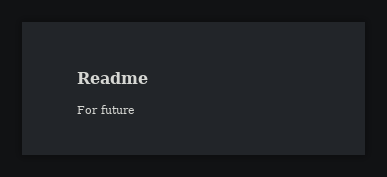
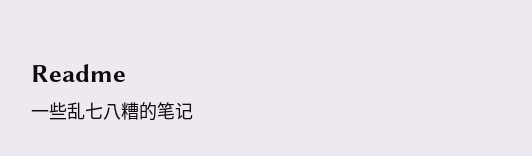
- For future
+ 一些乱七八糟的笔记

